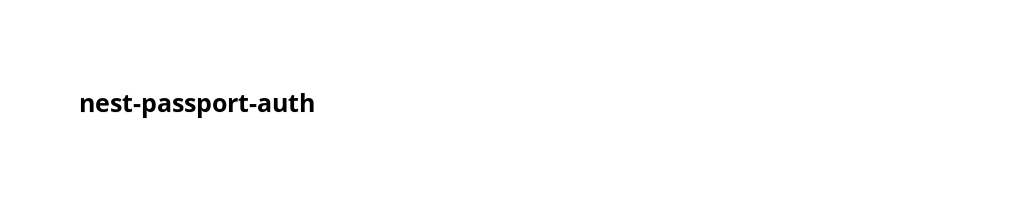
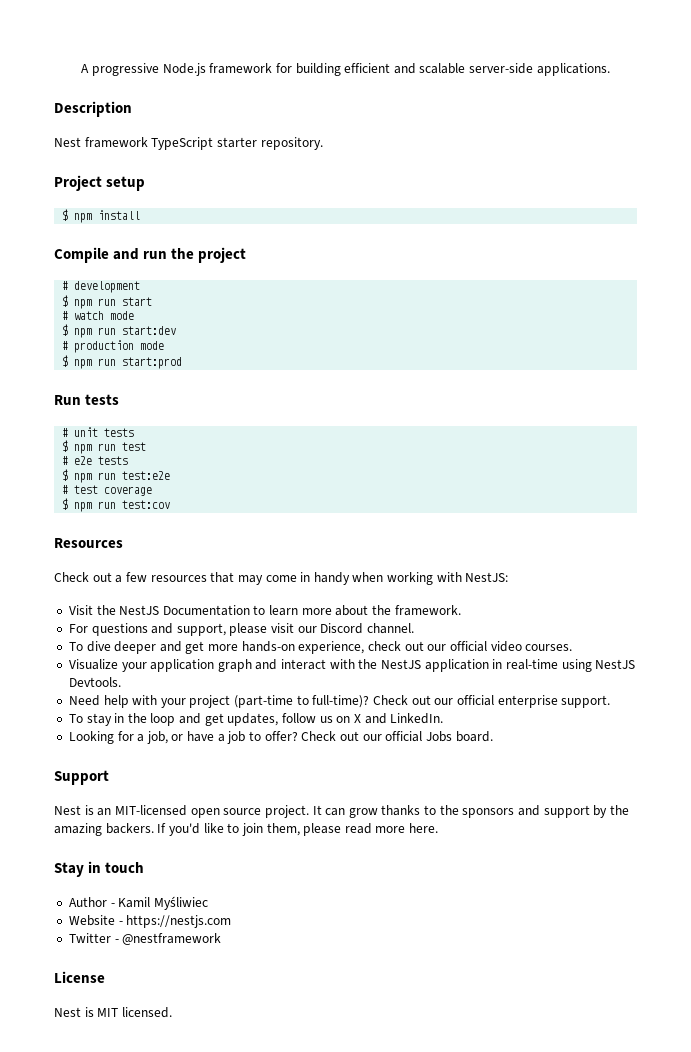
- nest-passport-auth
+ A progressive Node.js framework for building efficient and scalable server-side applications.
+ Description
+ Nest framework TypeScript starter repository.
+ Project setup
+ $ npm install
+ Compile and run the project
+ # development
+ $ npm run start
+ # watch mode
+ $ npm run start:dev
+ # production mode
+ $ npm run start:prod
+ Run tests
+ # unit tests
+ $ npm run test
+ # e2e tests
+ $ npm run test:e2e
+ # test coverage
+ $ npm run test:cov
+ Resources
+ Check out a few resources that may come in handy when working with NestJS:
+ Visit the NestJS Documentation to learn more about the framework.
+ For questions and support, please visit our Discord channel.
+ To dive deeper and get more hands-on experience, check out our official video courses.
+ Visualize your application graph and interact with the NestJS application in real-time using NestJS Devtools.
+ Need help with your project (part-time to full-time)? Check out our official enterprise support.
+ To stay in the loop and get updates, follow us on X and LinkedIn.
+ Looking for a job, or have a job to offer? Check out our official Jobs board.
+ Support
+ Nest is an MIT-licensed open source project. It can grow thanks to the sponsors and support by the amazing backers. If you'd like to join them, please read more here.
+ Stay in touch
+ Author - Kamil Myśliwiec
+ Website - https://nestjs.com
+ Twitter - @nestframework
+ License
+ Nest is MIT licensed.

